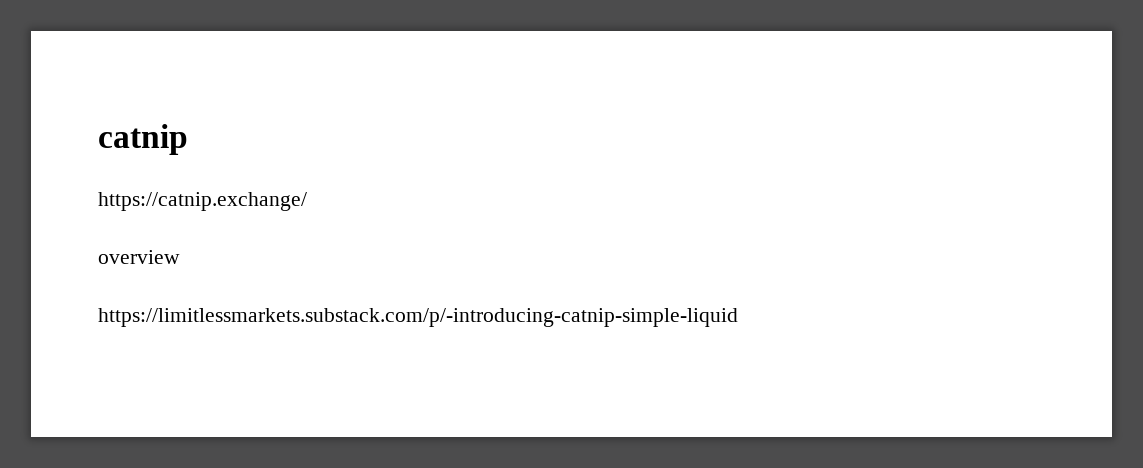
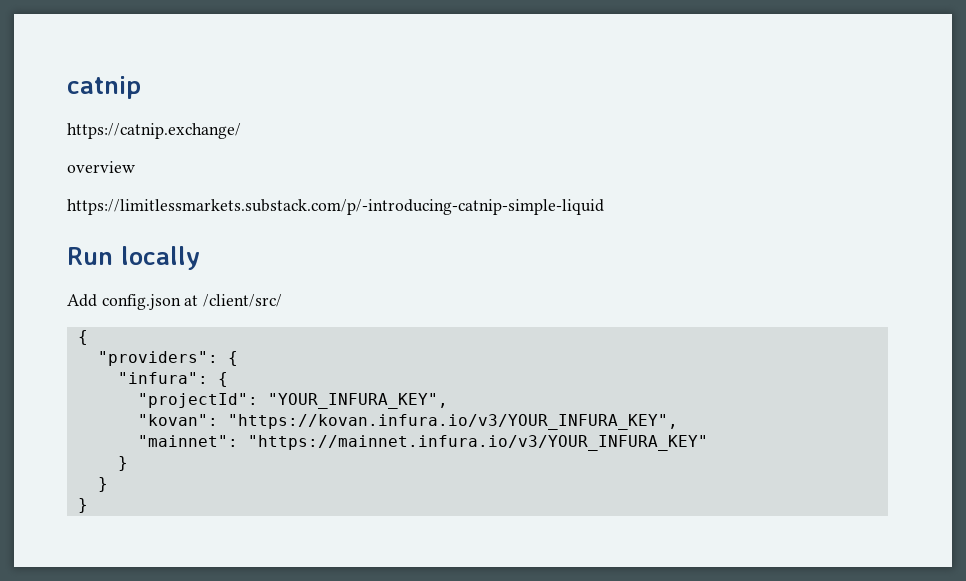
+ Run locally
+ Add config.json at /client/src/
+ {
+ "providers": {
+ "infura": {
+ "projectId": "YOUR_INFURA_KEY",
+ "kovan": "https://kovan.infura.io/v3/YOUR_INFURA_KEY",
+ "mainnet": "https://mainnet.infura.io/v3/YOUR_INFURA_KEY"
+ }
+ }
+ }

